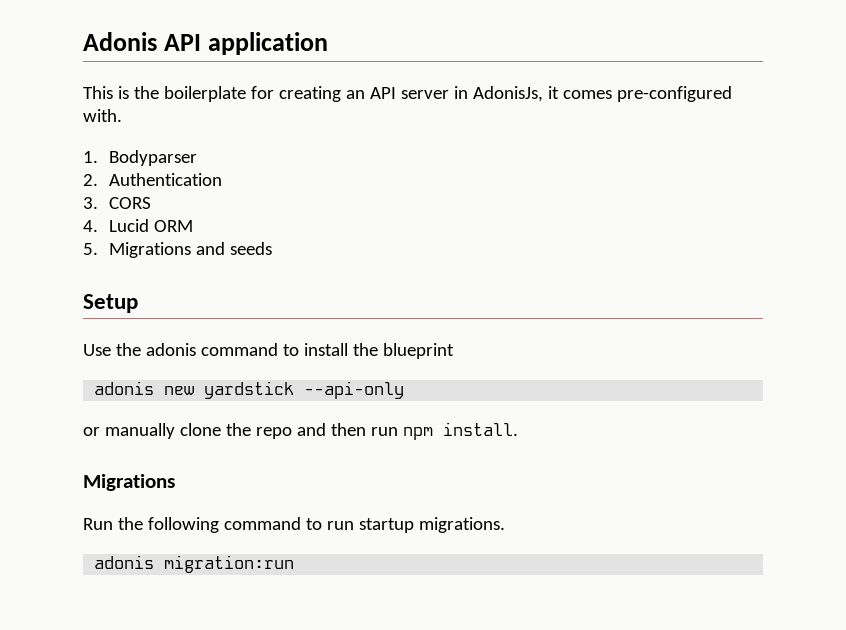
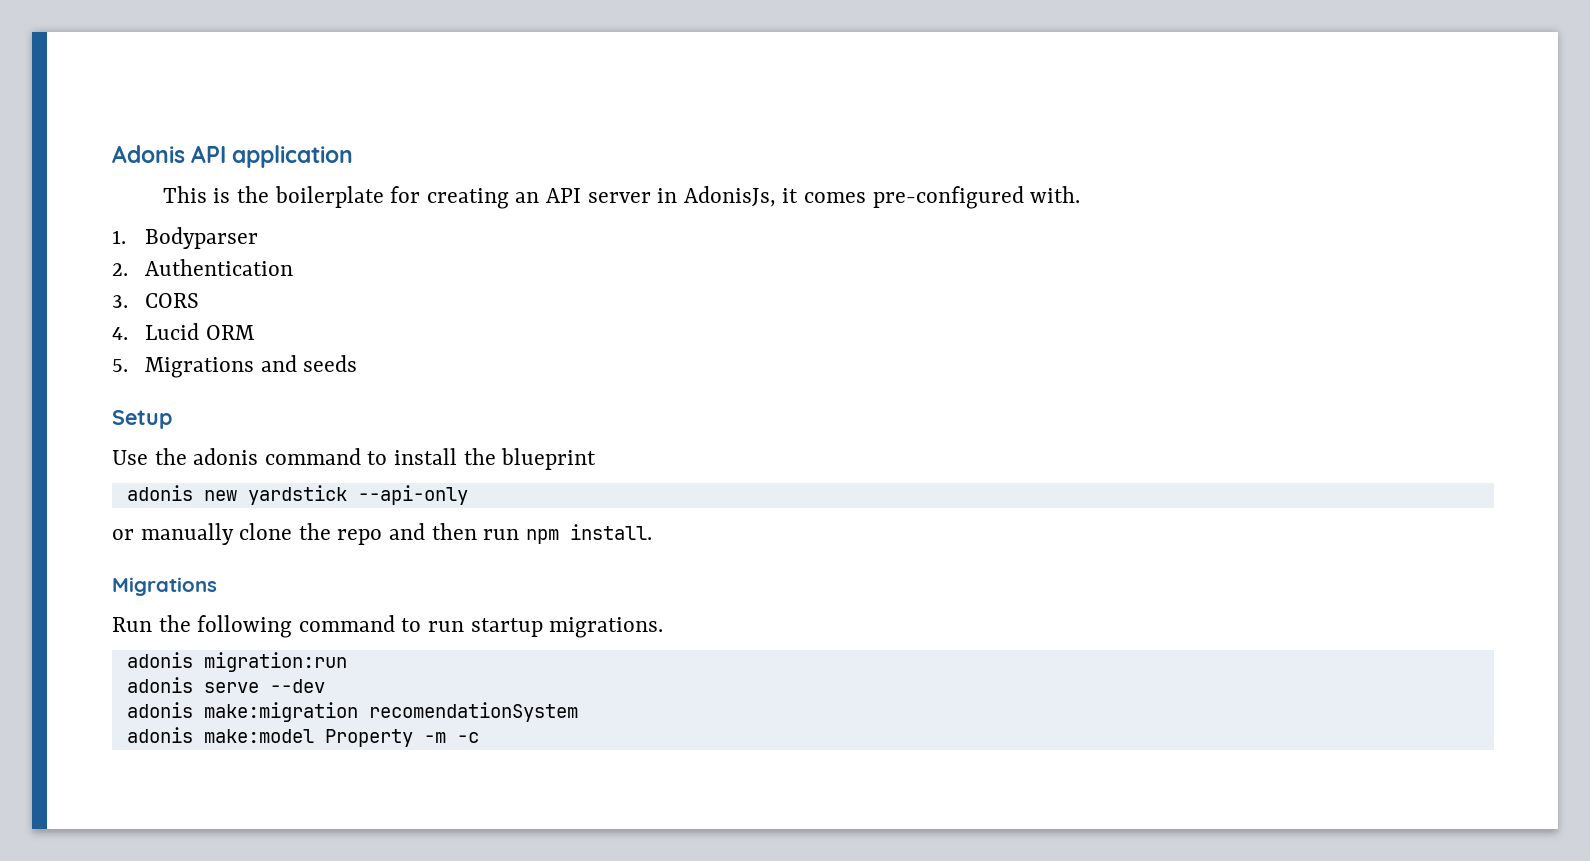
+ adonis serve --dev
+ adonis make:migration recomendationSystem
+ adonis make:model Property -m -c

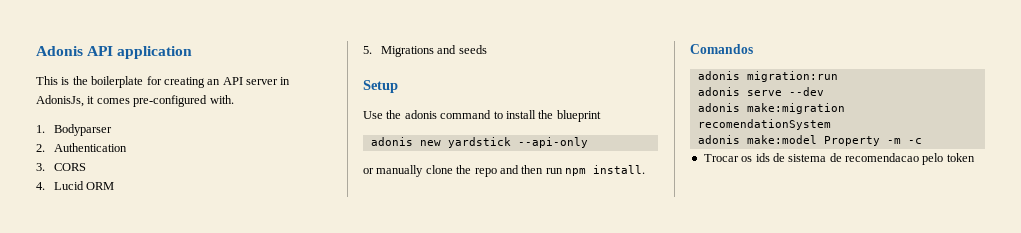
  or manually clone the repo and then run npm install.
- Migrations
- Run the following command to run startup migrations.
+ Comandos
+ Trocar os ids de sistema de recomendacao pelo token

